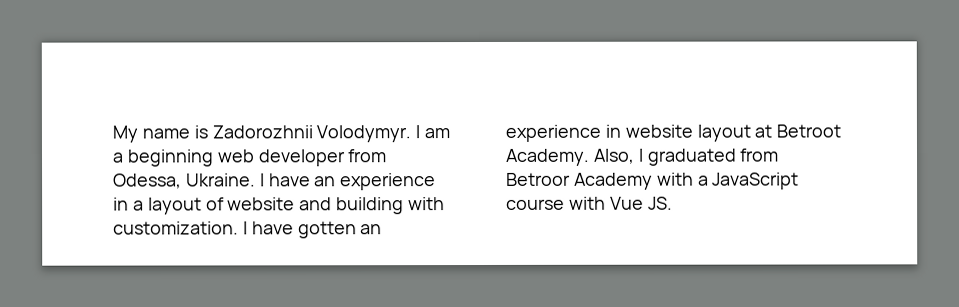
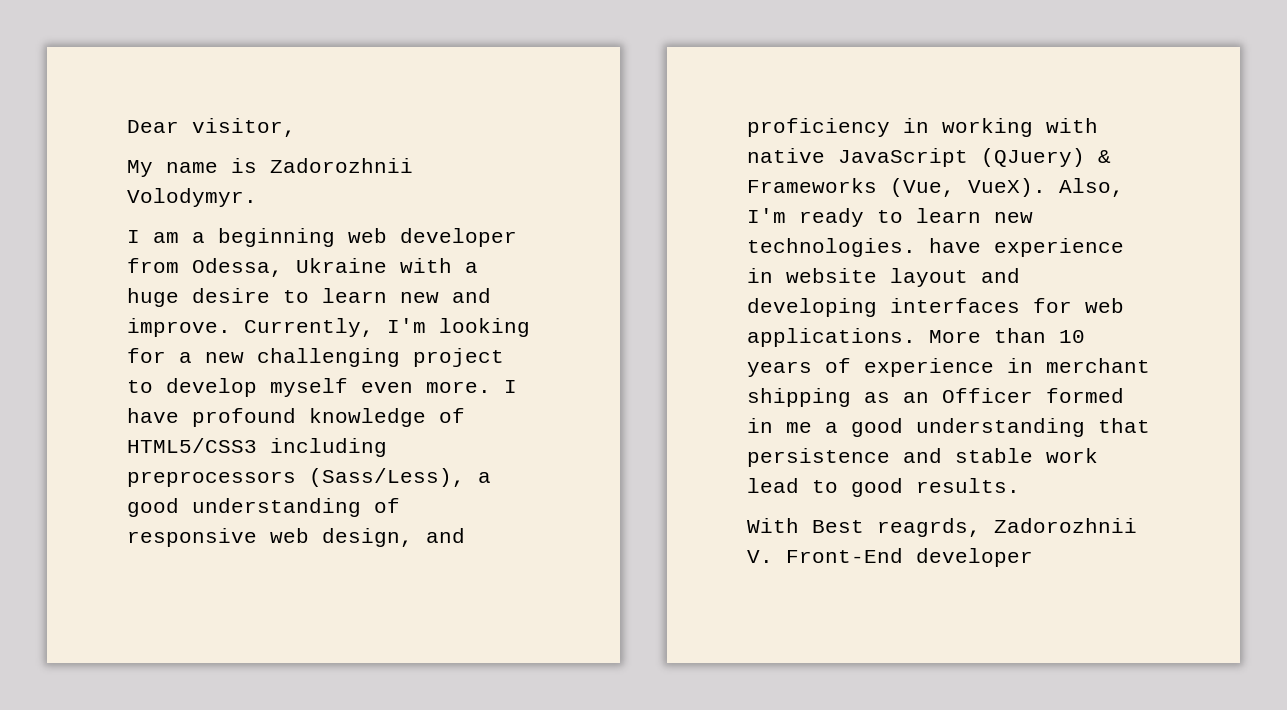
+ Dear visitor,
- My name is Zadorozhnii Volodymyr. I am a beginning web developer from Odessa, Ukraine. I have an experience in a layout of website and building with customization. I have gotten an experience in website layout at Betroot Academy. Also, I graduated from Betroor Academy with a JavaScript course with Vue JS.
+ My name is Zadorozhnii Volodymyr.
+ I am a beginning web developer from Odessa, Ukraine with a huge desire to learn new and improve. Currently, I'm looking for a new challenging project to develop myself even more. I have profound knowledge of HTML5/CSS3 including preprocessors (Sass/Less), a good understanding of responsive web design, and proficiency in working with native JavaScript (QJuery) & Frameworks (Vue, VueX). Also, I'm ready to learn new technologies. have experience in website layout and developing interfaces for web applications. More than 10 years of experience in merchant shipping as an Officer formed in me a good understanding that persistence and stable work lead to good results.
+ With Best reagrds, Zadorozhnii V. Front-End developer

